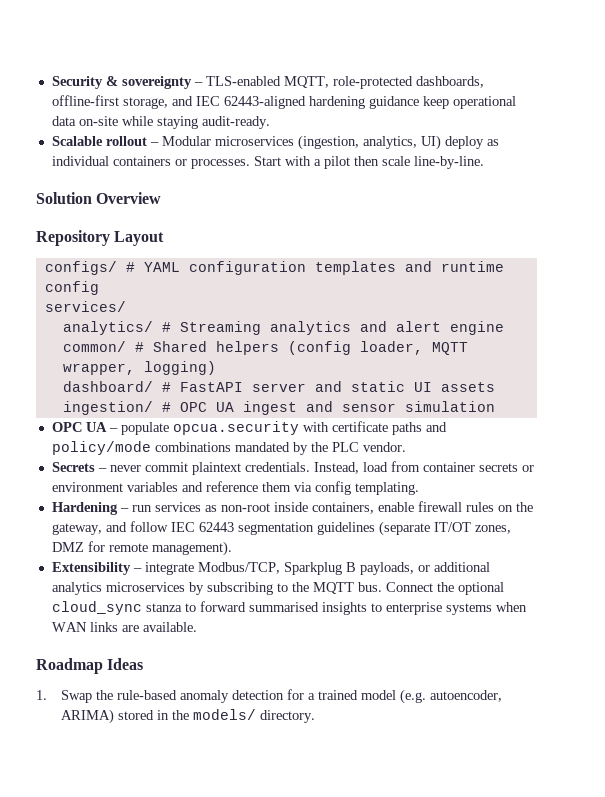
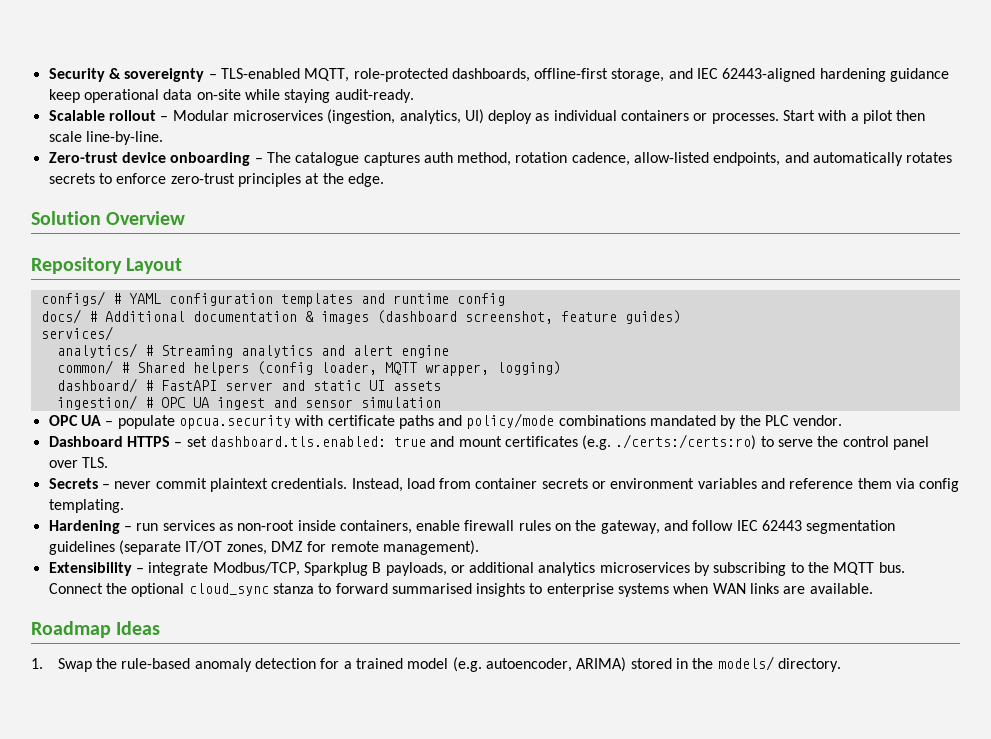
+ Zero-trust device onboarding – The catalogue captures auth method, rotation cadence, allow-listed endpoints, and automatically rotates secrets to enforce zero-trust principles at the edge.
+ docs/ # Additional documentation & images (dashboard screenshot, feature guides)
+ Dashboard HTTPS – set dashboard.tls.enabled: true and mount certificates (e.g. ./certs:/certs:ro) to serve the control panel over TLS.

